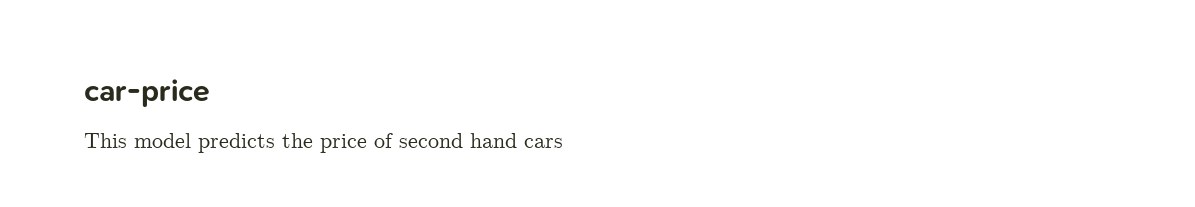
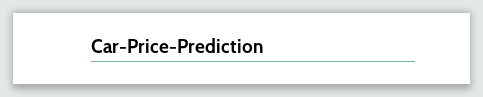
- car-price
- This model predicts the price of second hand cars
+ Car-Price-Prediction

